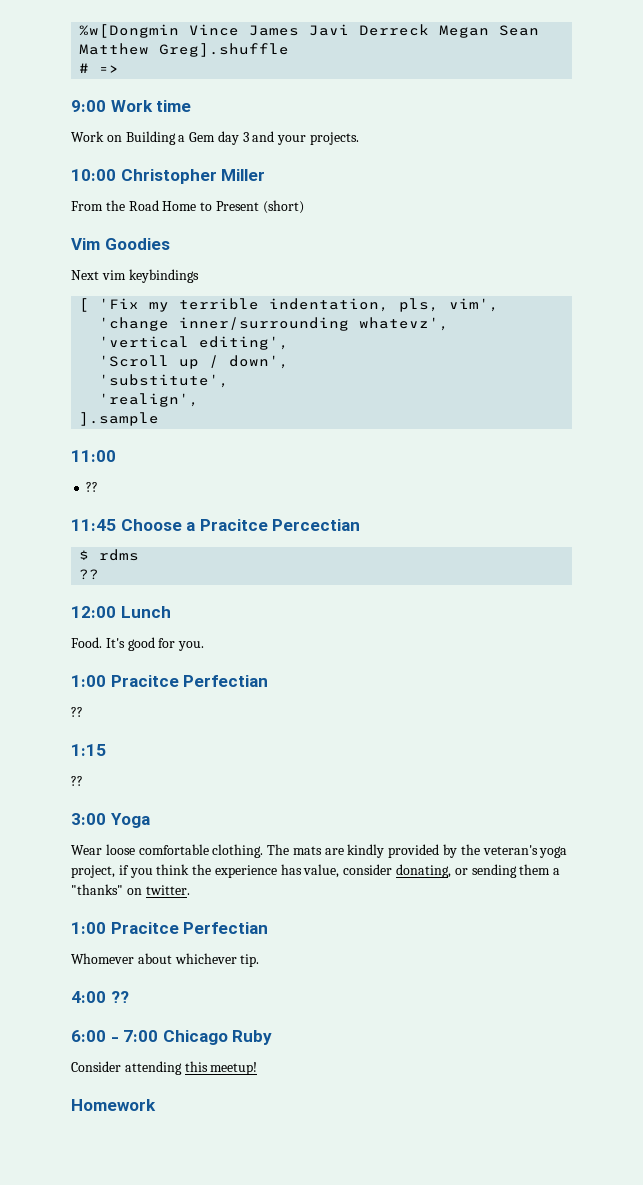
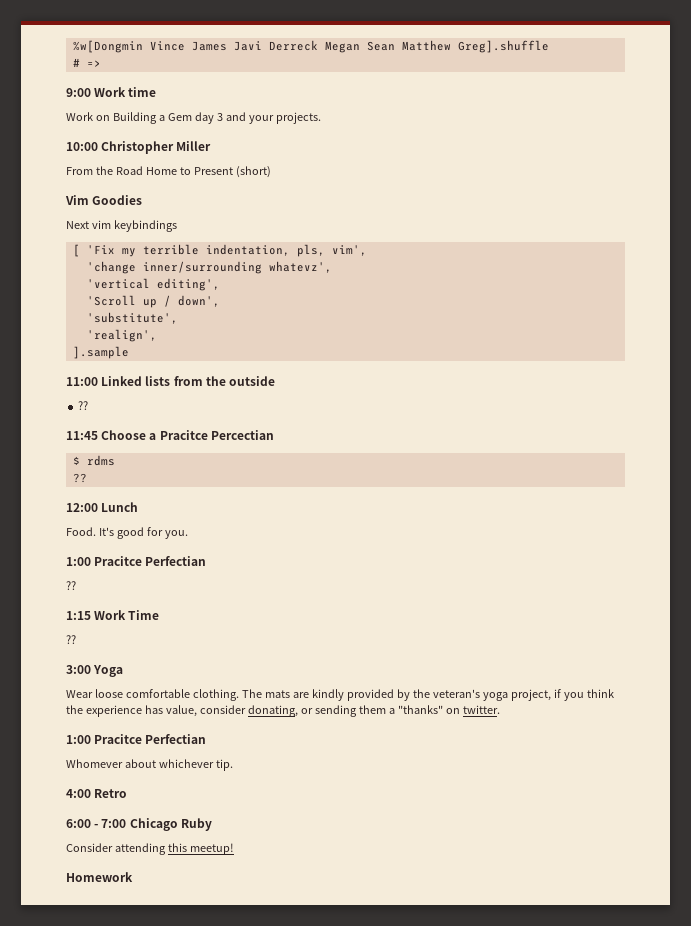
- 11:00
+ 11:00 Linked lists from the outside
- 1:15
+ 1:15 Work Time
- 4:00 ??
+ 4:00 Retro

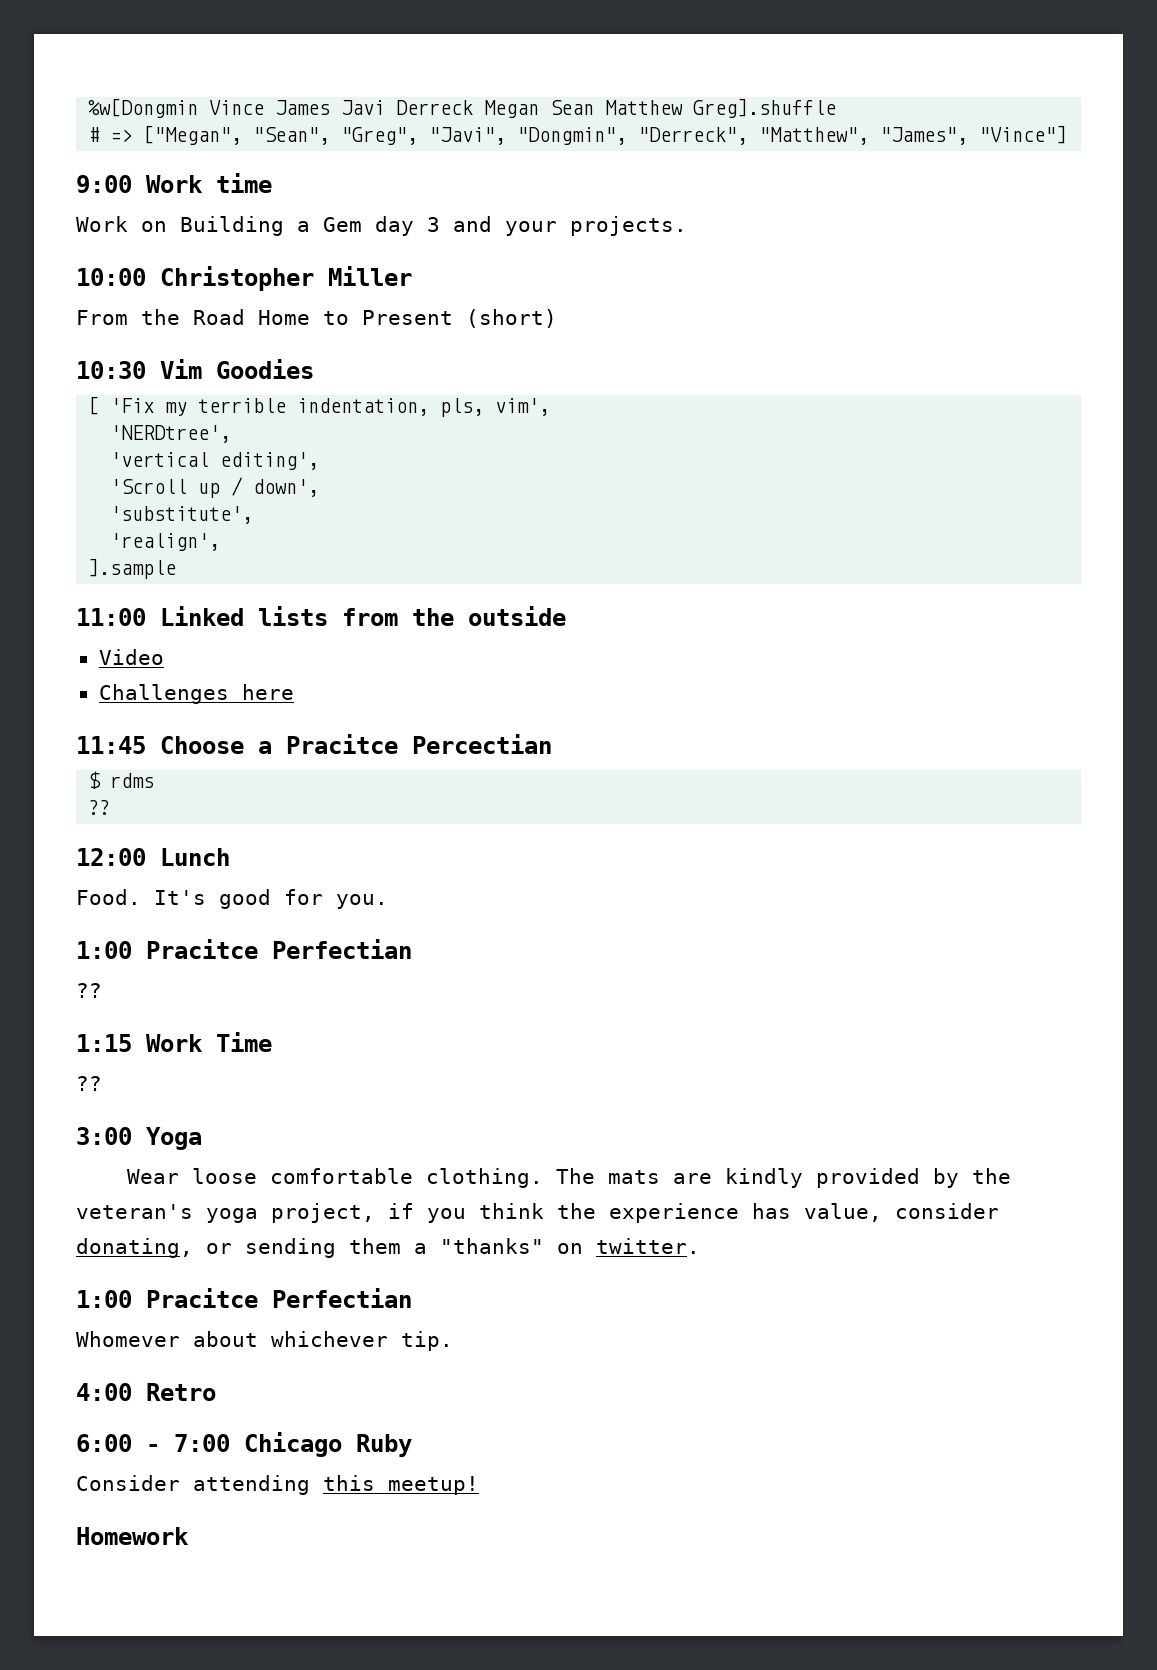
- # =>
+ # => ["Megan", "Sean", "Greg", "Javi", "Dongmin", "Derreck", "Matthew", "James", "Vince"]
- Vim Goodies
+ 10:30 Vim Goodies
- Next vim keybindings
- 'change inner/surrounding whatevz',
+ 'NERDtree',
  11:00 Linked lists from the outside
- ??
+ Video
+ Challenges here

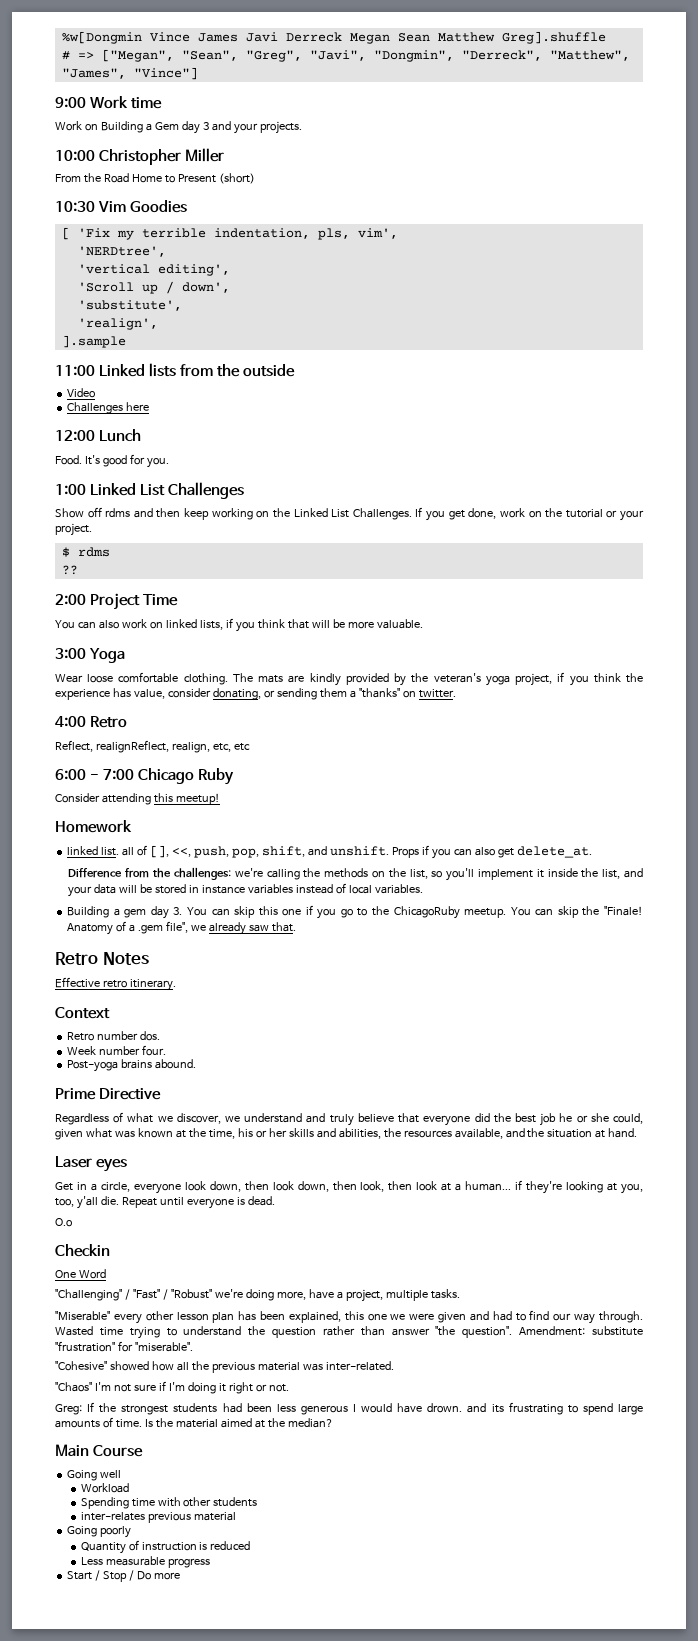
- 11:45 Choose a Pracitce Percectian
- $ rdms
- ??
  It's good for you.
- 1:00 Pracitce Perfectian
+ 1:00 Linked List Challenges
+ Show off rdms and then keep working on the Linked List Challenges. If you get done, work on the tutorial or your project.
+ $ rdms
  ??
- 1:15 Work Time
- ??
+ 2:00 Project Time
+ You can also work on linked lists, if you think that will be more valuable.
  The mats are kindly provided by the veteran's yoga project, if you think the experience has value, consider donating, or sending them a "thanks" on twitter.
- 1:00 Pracitce Perfectian
- Whomever about whichever tip.
  4:00 Retro
+ Reflect, realignReflect, realign, etc, etc
+ linked list. all of [], <<, push, pop, shift, and unshift. Props if you can also get delete_at.
+ Difference from the challenges: we're calling the methods on the list, so you'll implement it inside the list, and your data will be stored in instance variables instead of local variables.
+ Building a gem day 3. You can skip this one if you go to the ChicagoRuby meetup. You can skip the "Finale! Anatomy of a .gem file", we already saw that.
+ Retro Notes
+ Effective retro itinerary.
+ Context
+ Retro number dos.
+ Week number four.
+ Post-yoga brains abound.
+ Prime Directive
+ Regardless of what we discover, we understand and truly believe that everyone did the best job he or she could, given what was known at the time, his or her skills and abilities, the resources available, and the situation at hand.
+ Laser eyes
+ Get in a circle, everyone look down, then look down, then look, then look at a human... if they're looking at you, too, y'all die. Repeat until everyone is dead.
+ O.o
+ Checkin
+ One Word
+ "Challenging" / "Fast" / "Robust" we're doing more, have a project, multiple tasks.
+ "Miserable" every other lesson plan has been explained, this one we were given and had to find our way through. Wasted time trying to understand the question rather than answer "the question". Amendment: substitute "frustration" for "miserable".
+ "Cohesive" showed how all the previous material was inter-related.
+ "Chaos" I'm not sure if I'm doing it right or not.
+ Greg: If the strongest students had been less generous I would have drown. and its frustrating to spend large amounts of time. Is the material aimed at the median?
+ Main Course
+ Going well
+ Workload
+ Spending time with other students
+ inter-relates previous material
+ Going poorly
+ Quantity of instruction is reduced
+ Less measurable progress
+ Start / Stop / Do more

